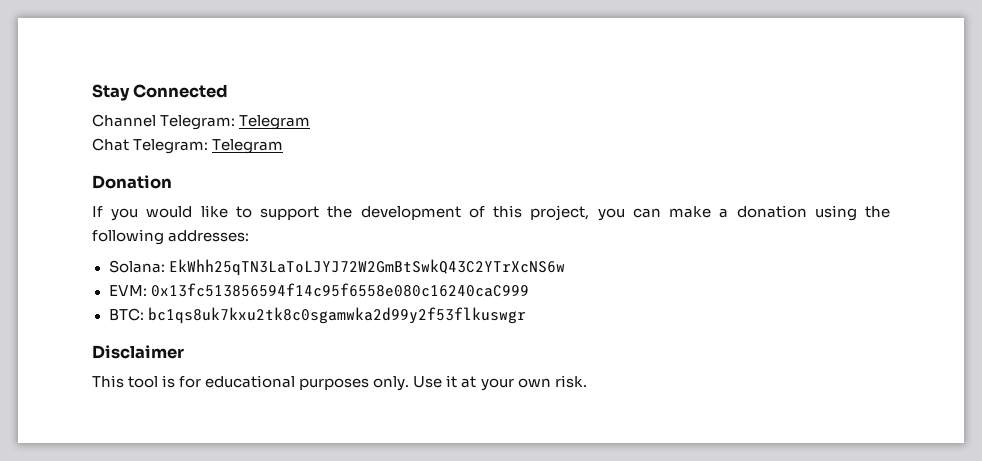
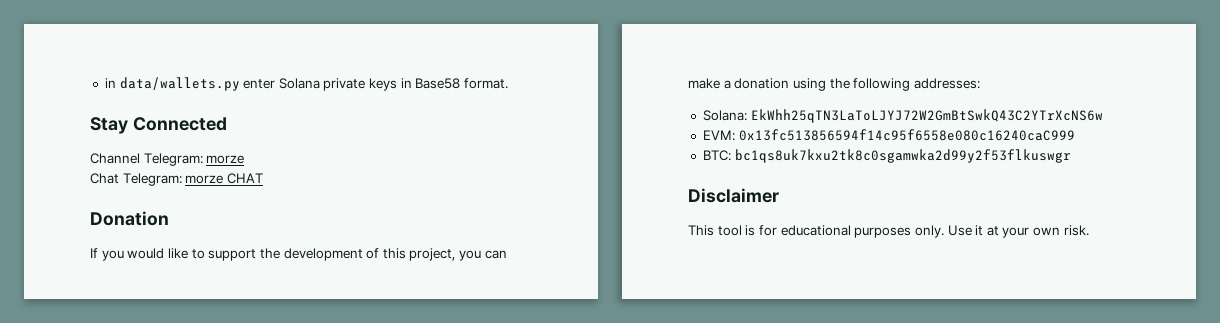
+ in data/wallets.py enter Solana private keys in Base58 format.
- Channel Telegram: Telegram
+ Channel Telegram: morze
- Chat Telegram: Telegram
+ Chat Telegram: morze CHAT

